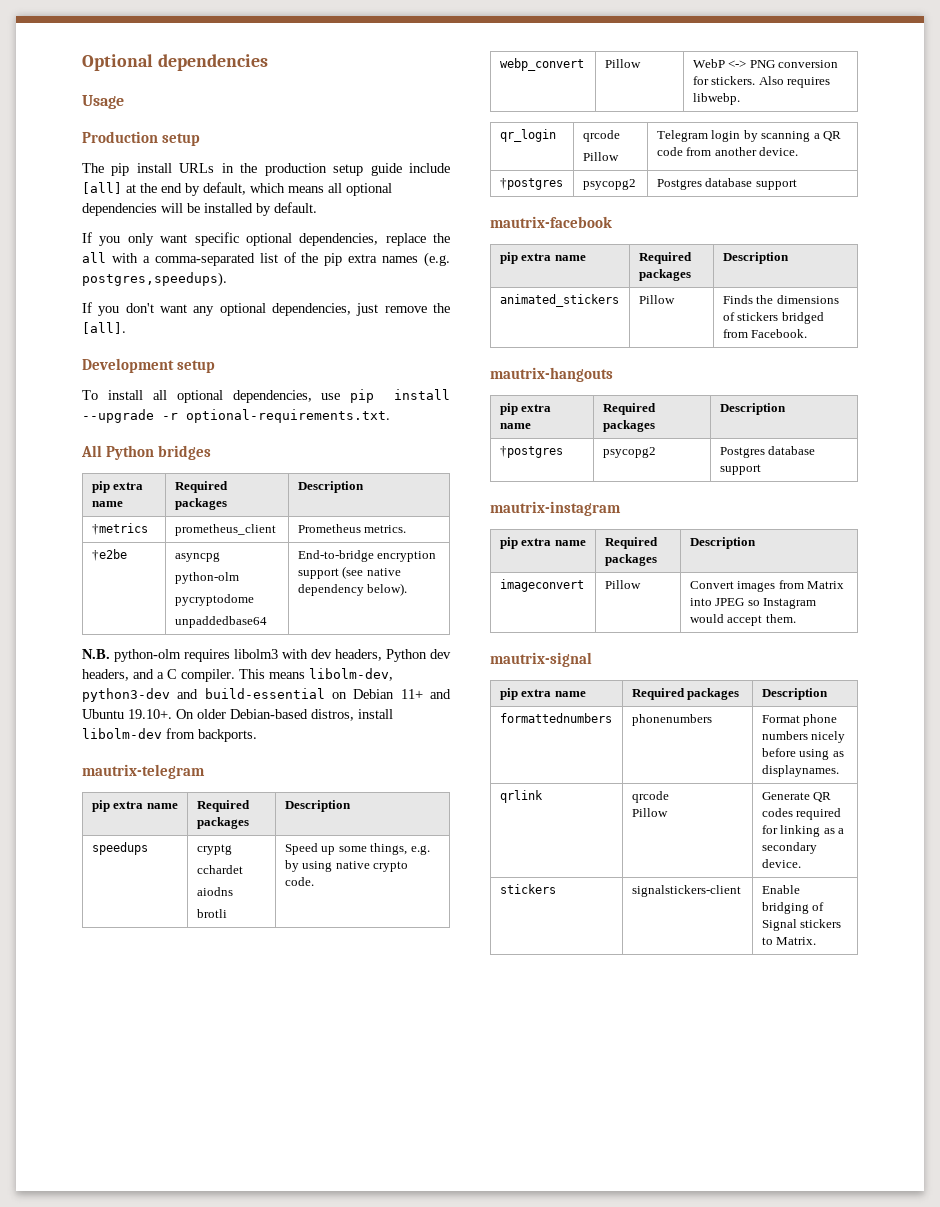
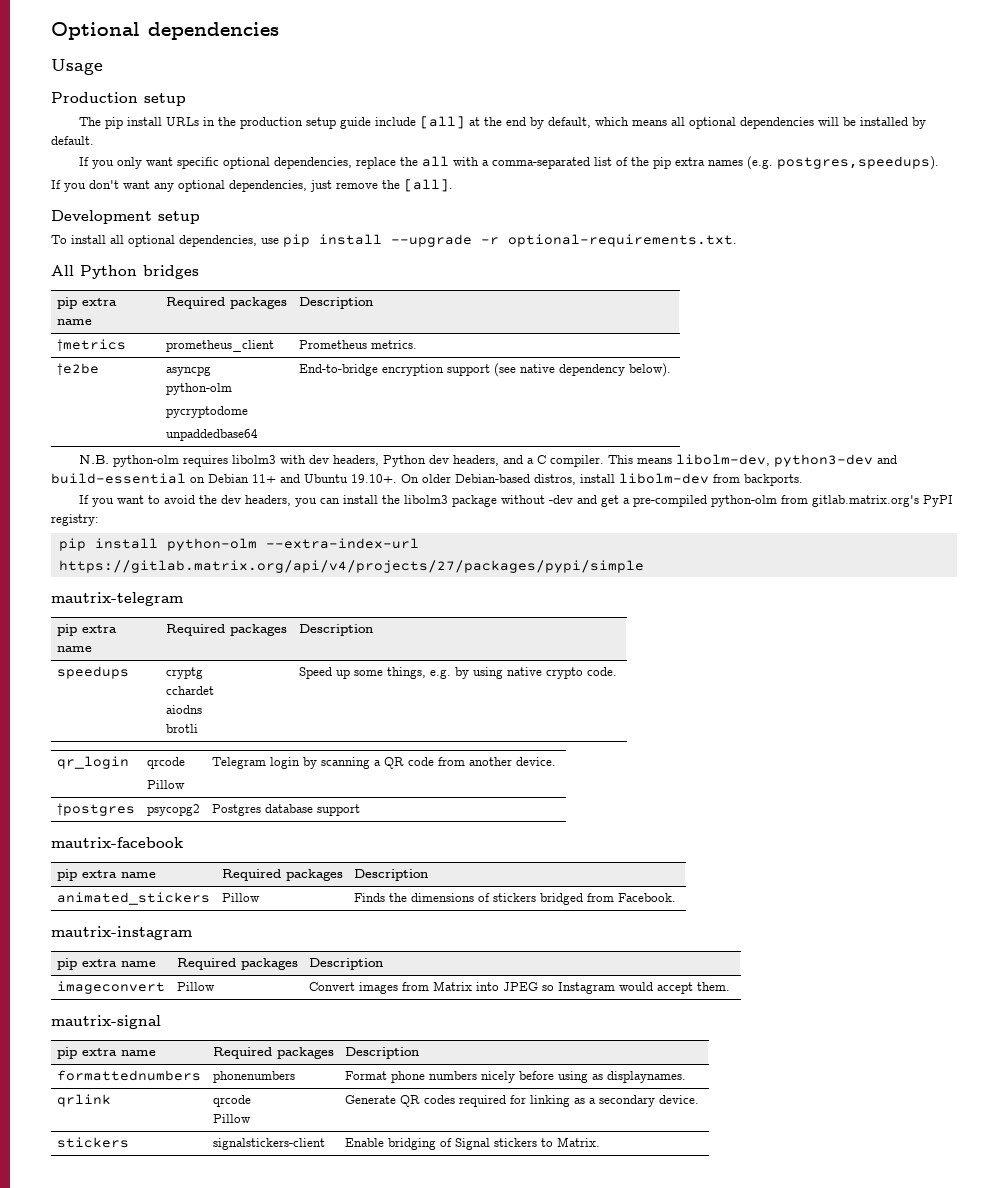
+ If you want to avoid the dev headers, you can install the libolm3 package without -dev and get a pre-compiled python-olm from gitlab.matrix.org's PyPI registry:
+ pip install python-olm --extra-index-url https://gitlab.matrix.org/api/v4/projects/27/packages/pypi/simple
- webp_convert | Pillow | WebP <-> PNG conversion for stickers. Also requires libwebp.
- mautrix-hangouts
- pip extra name | Required packages | Description
- †postgres | psycopg2 | Postgres database support

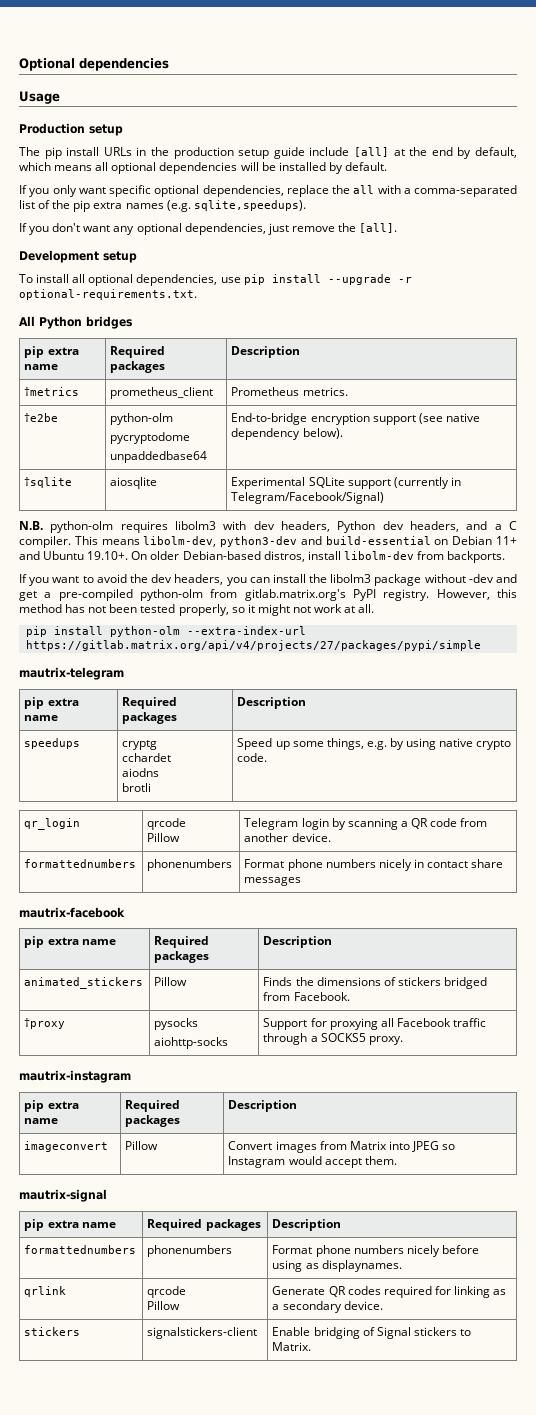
- If you only want specific optional dependencies, replace the all with a comma-separated list of the pip extra names (e.g. postgres,speedups).
+ If you only want specific optional dependencies, replace the all with a comma-separated list of the pip extra names (e.g. sqlite,speedups).
- †e2be | asyncpg
- python-olm
+ †e2be | python-olm
+ †sqlite | aiosqlite | Experimental SQLite support (currently in Telegram/Facebook/Signal)
- If you want to avoid the dev headers, you can install the libolm3 package without -dev and get a pre-compiled python-olm from gitlab.matrix.org's PyPI registry:
+ If you want to avoid the dev headers, you can install the libolm3 package without -dev and get a pre-compiled python-olm from gitlab.matrix.org's PyPI registry. However, this method has not been tested properly, so it might not work at all.
- †postgres | psycopg2 | Postgres database support
+ formattednumbers | phonenumbers | Format phone numbers nicely in contact share messages
+ †proxy | pysocks
+ aiohttp-socks | Support for proxying all Facebook traffic through a SOCKS5 proxy.

